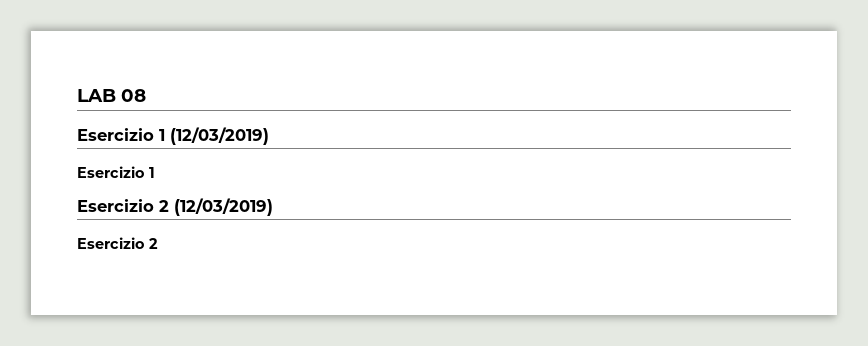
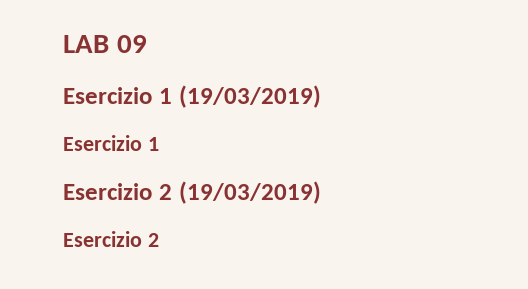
- LAB 08
- Esercizio 1 (12/03/2019)
+ LAB 09
+ Esercizio 1 (19/03/2019)
- Esercizio 2 (12/03/2019)
+ Esercizio 2 (19/03/2019)

